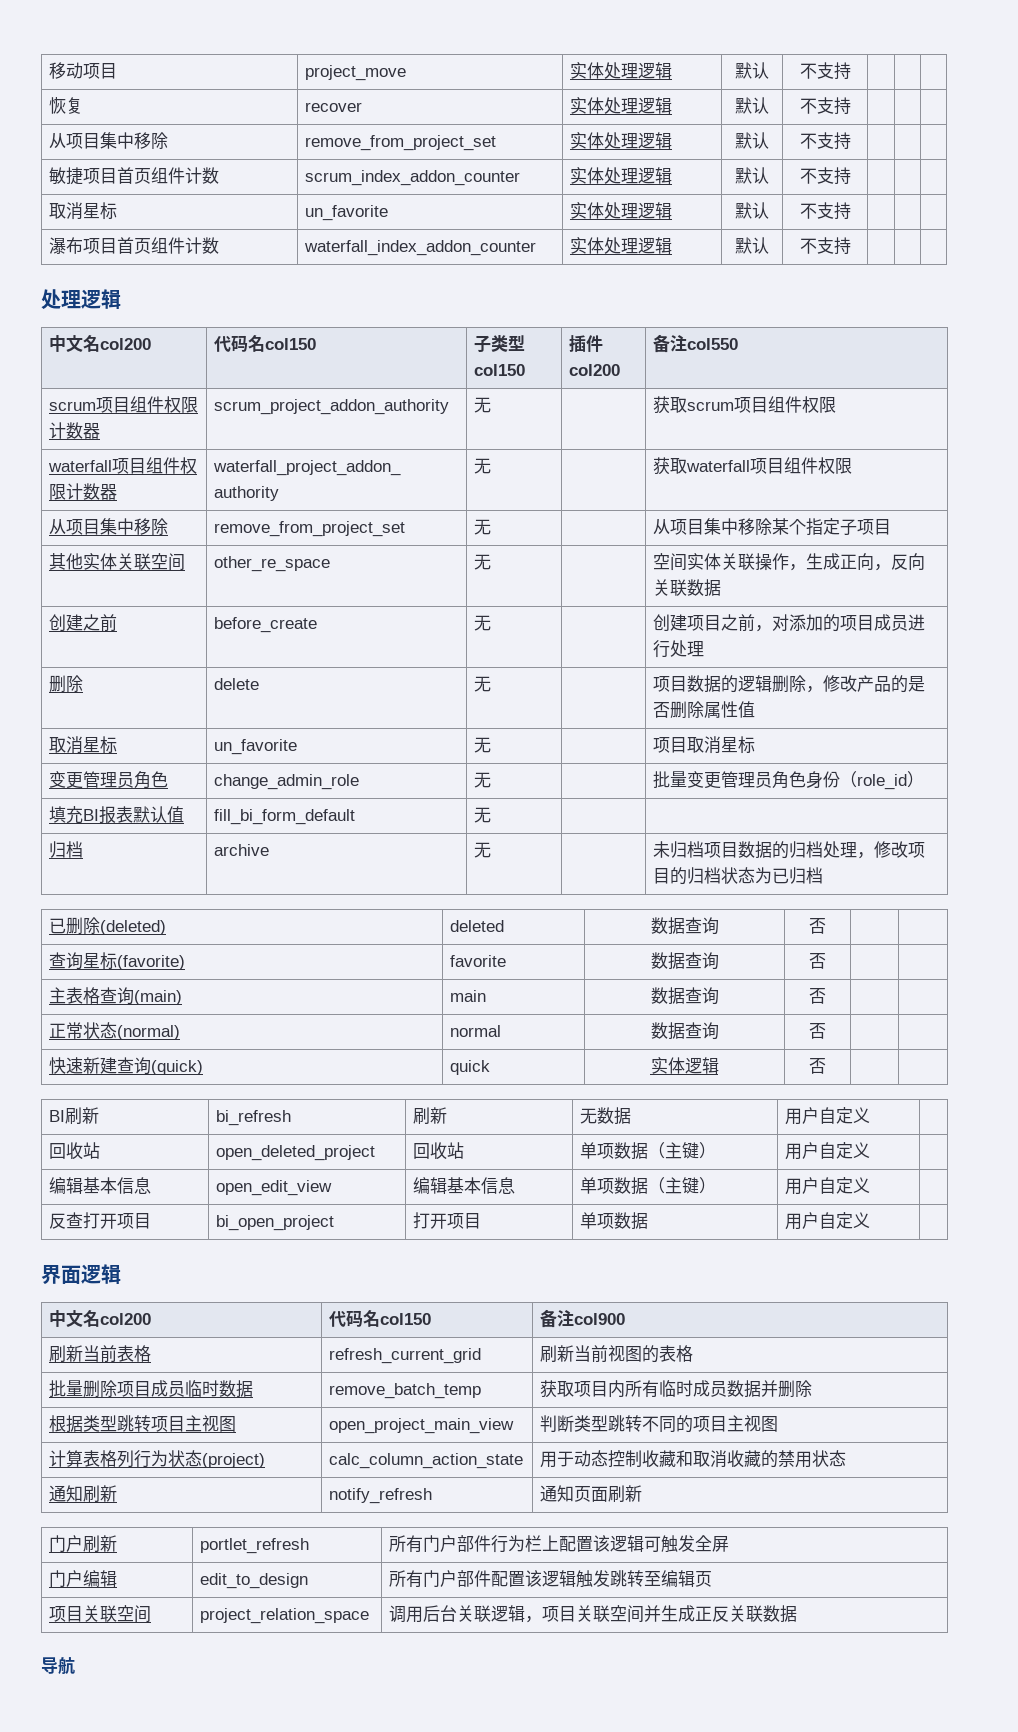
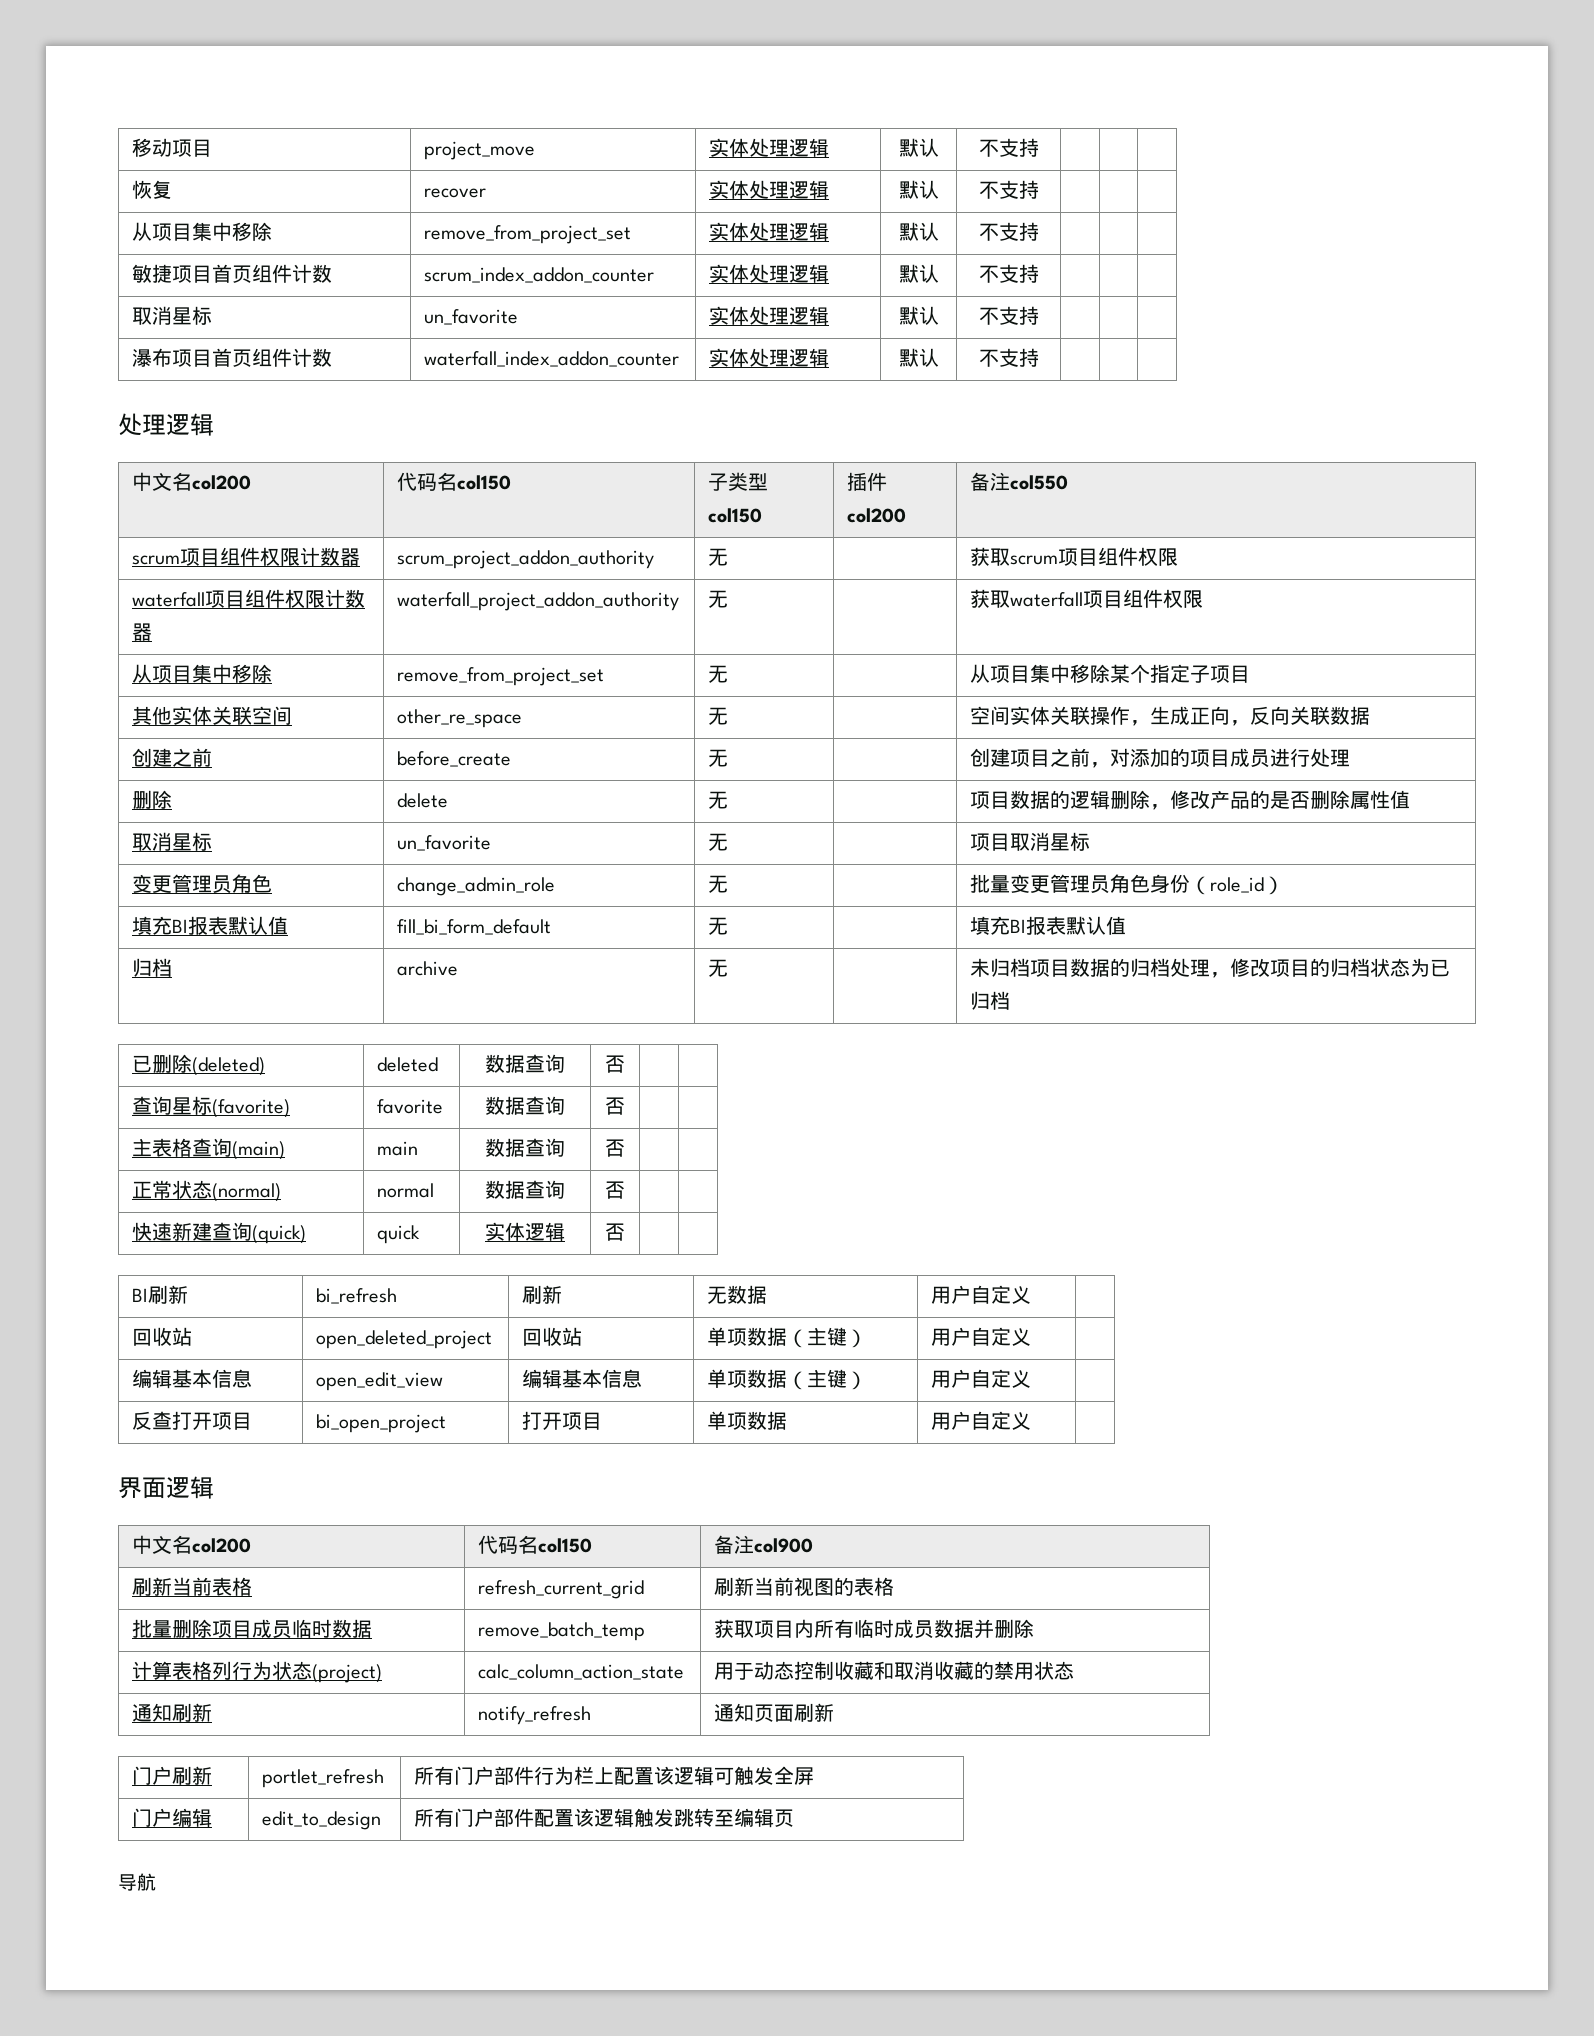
- 填充BI报表默认值 | fill_bi_form_default | 无 | |
+ 填充BI报表默认值 | fill_bi_form_default | 无 | | 填充BI报表默认值
- 根据类型跳转项目主视图 | open_project_main_view | 判断类型跳转不同的项目主视图
- 项目关联空间 | project_relation_space | 调用后台关联逻辑，项目关联空间并生成正反关联数据

